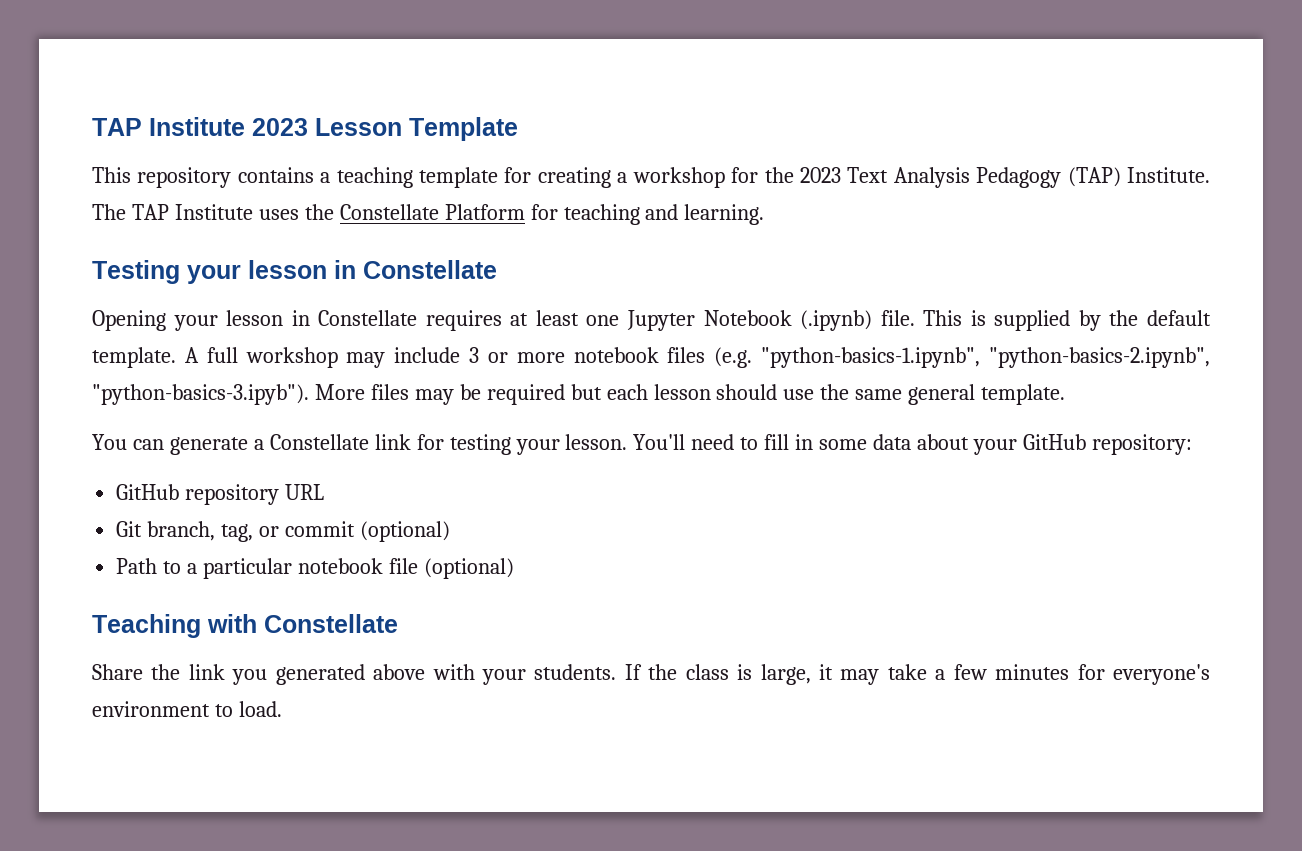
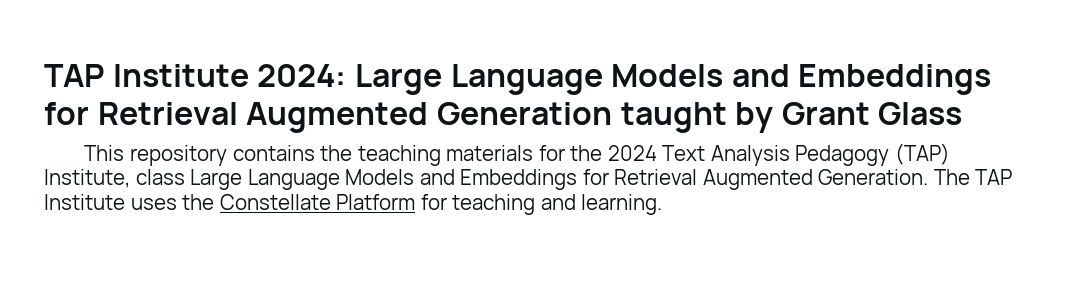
- TAP Institute 2023 Lesson Template
- This repository contains a teaching template for creating a workshop for the 2023 Text Analysis Pedagogy (TAP) Institute.
+ TAP Institute 2024: Large Language Models and Embeddings for Retrieval Augmented Generation taught by Grant Glass
+ This repository contains the teaching materials for the 2024 Text Analysis Pedagogy (TAP) Institute, class Large Language Models and Embeddings for Retrieval Augmented Generation.
- Testing your lesson in Constellate
- Opening your lesson in Constellate requires at least one Jupyter Notebook (.ipynb) file. This is supplied by the default template. A full workshop may include 3 or more notebook files (e.g. "python-basics-1.ipynb", "python-basics-2.ipynb", "python-basics-3.ipyb"). More files may be required but each lesson should use the same general template.
- You can generate a Constellate link for testing your lesson. You'll need to fill in some data about your GitHub repository:
- GitHub repository URL
- Git branch, tag, or commit (optional)
- Path to a particular notebook file (optional)
- Teaching with Constellate
- Share the link you generated above with your students. If the class is large, it may take a few minutes for everyone's environment to load.

